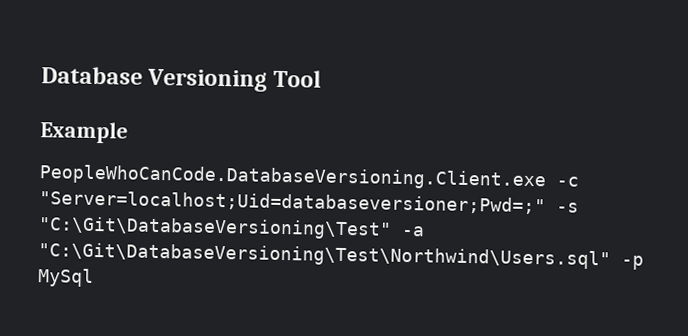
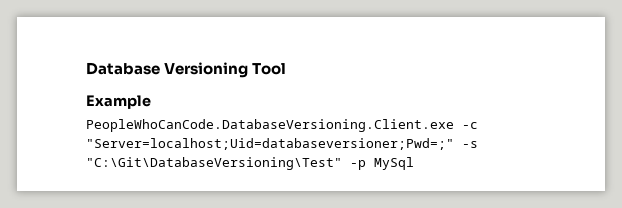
- PeopleWhoCanCode.DatabaseVersioning.Client.exe -c "Server=localhost;Uid=databaseversioner;Pwd=;" -s "C:\Git\DatabaseVersioning\Test" -a "C:\Git\DatabaseVersioning\Test\Northwind\Users.sql" -p MySql
+ PeopleWhoCanCode.DatabaseVersioning.Client.exe -c "Server=localhost;Uid=databaseversioner;Pwd=;" -s "C:\Git\DatabaseVersioning\Test" -p MySql

